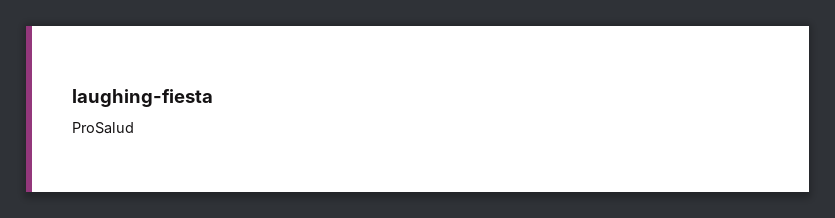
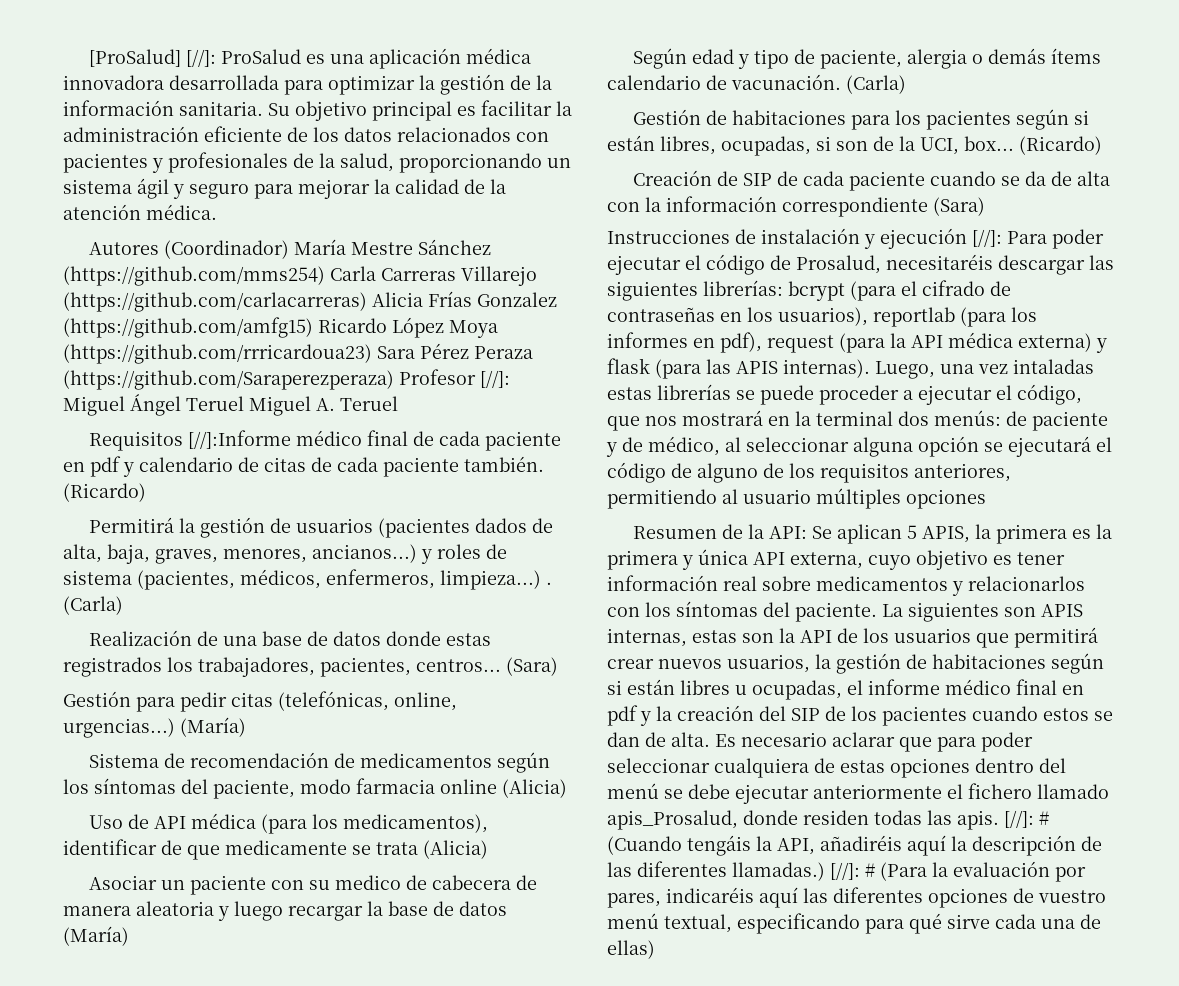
- laughing-fiesta
- ProSalud
+ [ProSalud] [//]: ProSalud es una aplicación médica innovadora desarrollada para optimizar la gestión de la información sanitaria. Su objetivo principal es facilitar la administración eficiente de los datos relacionados con pacientes y profesionales de la salud, proporcionando un sistema ágil y seguro para mejorar la calidad de la atención médica.
+ Autores (Coordinador) María Mestre Sánchez (https://github.com/mms254) Carla Carreras Villarejo (https://github.com/carlacarreras) Alicia Frías Gonzalez (https://github.com/amfg15) Ricardo López Moya (https://github.com/rrricardoua23) Sara Pérez Peraza (https://github.com/Saraperezperaza) Profesor [//]: Miguel Ángel Teruel Miguel A. Teruel
+ Requisitos [//]:Informe médico final de cada paciente en pdf y calendario de citas de cada paciente también. (Ricardo)
+ Permitirá la gestión de usuarios (pacientes dados de alta, baja, graves, menores, ancianos...) y roles de sistema (pacientes, médicos, enfermeros, limpieza...) . (Carla)
+ Realización de una base de datos donde estas registrados los trabajadores, pacientes, centros... (Sara)
+ Gestión para pedir citas (telefónicas, online, urgencias...) (María)
+ Sistema de recomendación de medicamentos según los síntomas del paciente, modo farmacia online (Alicia)
+ Uso de API médica (para los medicamentos), identificar de que medicamente se trata (Alicia)
+ Asociar un paciente con su medico de cabecera de manera aleatoria y luego recargar la base de datos (María)
+ Según edad y tipo de paciente, alergia o demás ítems calendario de vacunación. (Carla)
+ Gestión de habitaciones para los pacientes según si están libres, ocupadas, si son de la UCI, box... (Ricardo)
+ Creación de SIP de cada paciente cuando se da de alta con la información correspondiente (Sara)
+ Instrucciones de instalación y ejecución [//]: Para poder ejecutar el código de Prosalud, necesitaréis descargar las siguientes librerías: bcrypt (para el cifrado de contraseñas en los usuarios), reportlab (para los informes en pdf), request (para la API médica externa) y flask (para las APIS internas). Luego, una vez intaladas estas librerías se puede proceder a ejecutar el código, que nos mostrará en la terminal dos menús: de paciente y de médico, al seleccionar alguna opción se ejecutará el código de alguno de los requisitos anteriores, permitiendo al usuario múltiples opciones
+ Resumen de la API: Se aplican 5 APIS, la primera es la primera y única API externa, cuyo objetivo es tener información real sobre medicamentos y relacionarlos con los síntomas del paciente. La siguientes son APIS internas, estas son la API de los usuarios que permitirá crear nuevos usuarios, la gestión de habitaciones según si están libres u ocupadas, el informe médico final en pdf y la creación del SIP de los pacientes cuando estos se dan de alta. Es necesario aclarar que para poder seleccionar cualquiera de estas opciones dentro del menú se debe ejecutar anteriormente el fichero llamado apis_Prosalud, donde residen todas las apis. [//]: # (Cuando tengáis la API, añadiréis aquí la descripción de las diferentes llamadas.) [//]: # (Para la evaluación por pares, indicaréis aquí las diferentes opciones de vuestro menú textual, especificando para qué sirve cada una de ellas)

